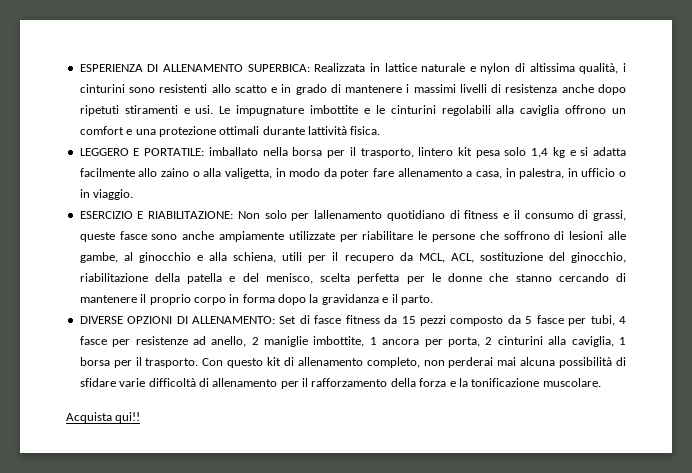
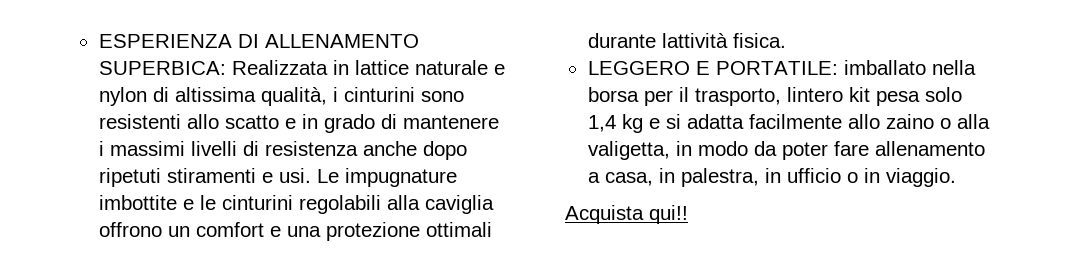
- ESERCIZIO E RIABILITAZIONE: Non solo per lallenamento quotidiano di fitness e il consumo di grassi, queste fasce sono anche ampiamente utilizzate per riabilitare le persone che soffrono di lesioni alle gambe, al ginocchio e alla schiena, utili per il recupero da MCL, ACL, sostituzione del ginocchio, riabilitazione della patella e del menisco, scelta perfetta per le donne che stanno cercando di mantenere il proprio corpo in forma dopo la gravidanza e il parto.
- DIVERSE OPZIONI DI ALLENAMENTO: Set di fasce fitness da 15 pezzi composto da 5 fasce per tubi, 4 fasce per resistenze ad anello, 2 maniglie imbottite, 1 ancora per porta, 2 cinturini alla caviglia, 1 borsa per il trasporto. Con questo kit di allenamento completo, non perderai mai alcuna possibilità di sfidare varie difficoltà di allenamento per il rafforzamento della forza e la tonificazione muscolare.

